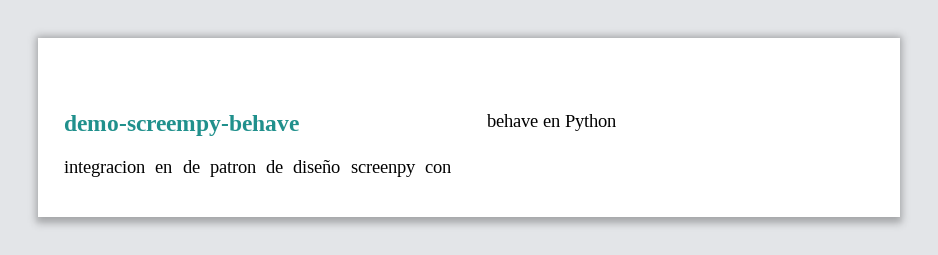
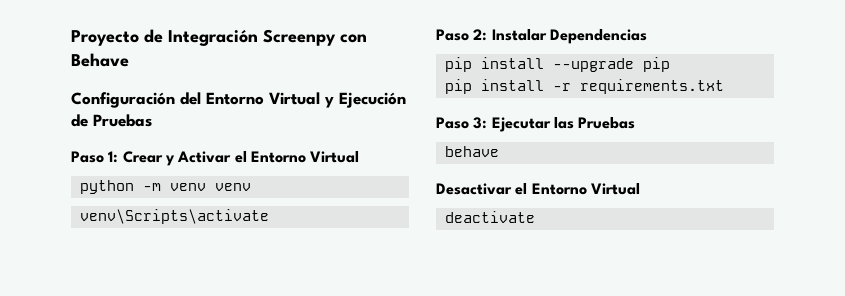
- demo-screempy-behave
- integracion en de patron de diseño screenpy con behave en Python
+ Proyecto de Integración Screenpy con Behave
+ Configuración del Entorno Virtual y Ejecución de Pruebas
+ Paso 1: Crear y Activar el Entorno Virtual
+ python -m venv venv
+ venv\Scripts\activate
+ Paso 2: Instalar Dependencias
+ pip install --upgrade pip
+ pip install -r requirements.txt
+ Paso 3: Ejecutar las Pruebas
+ behave
+ Desactivar el Entorno Virtual
+ deactivate

